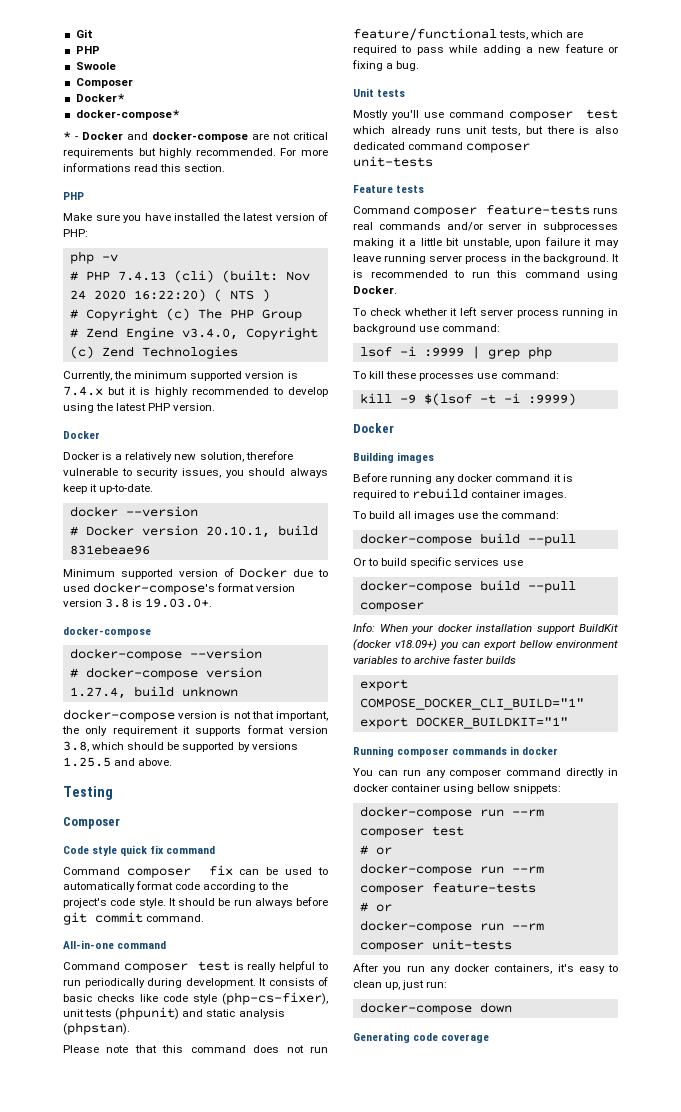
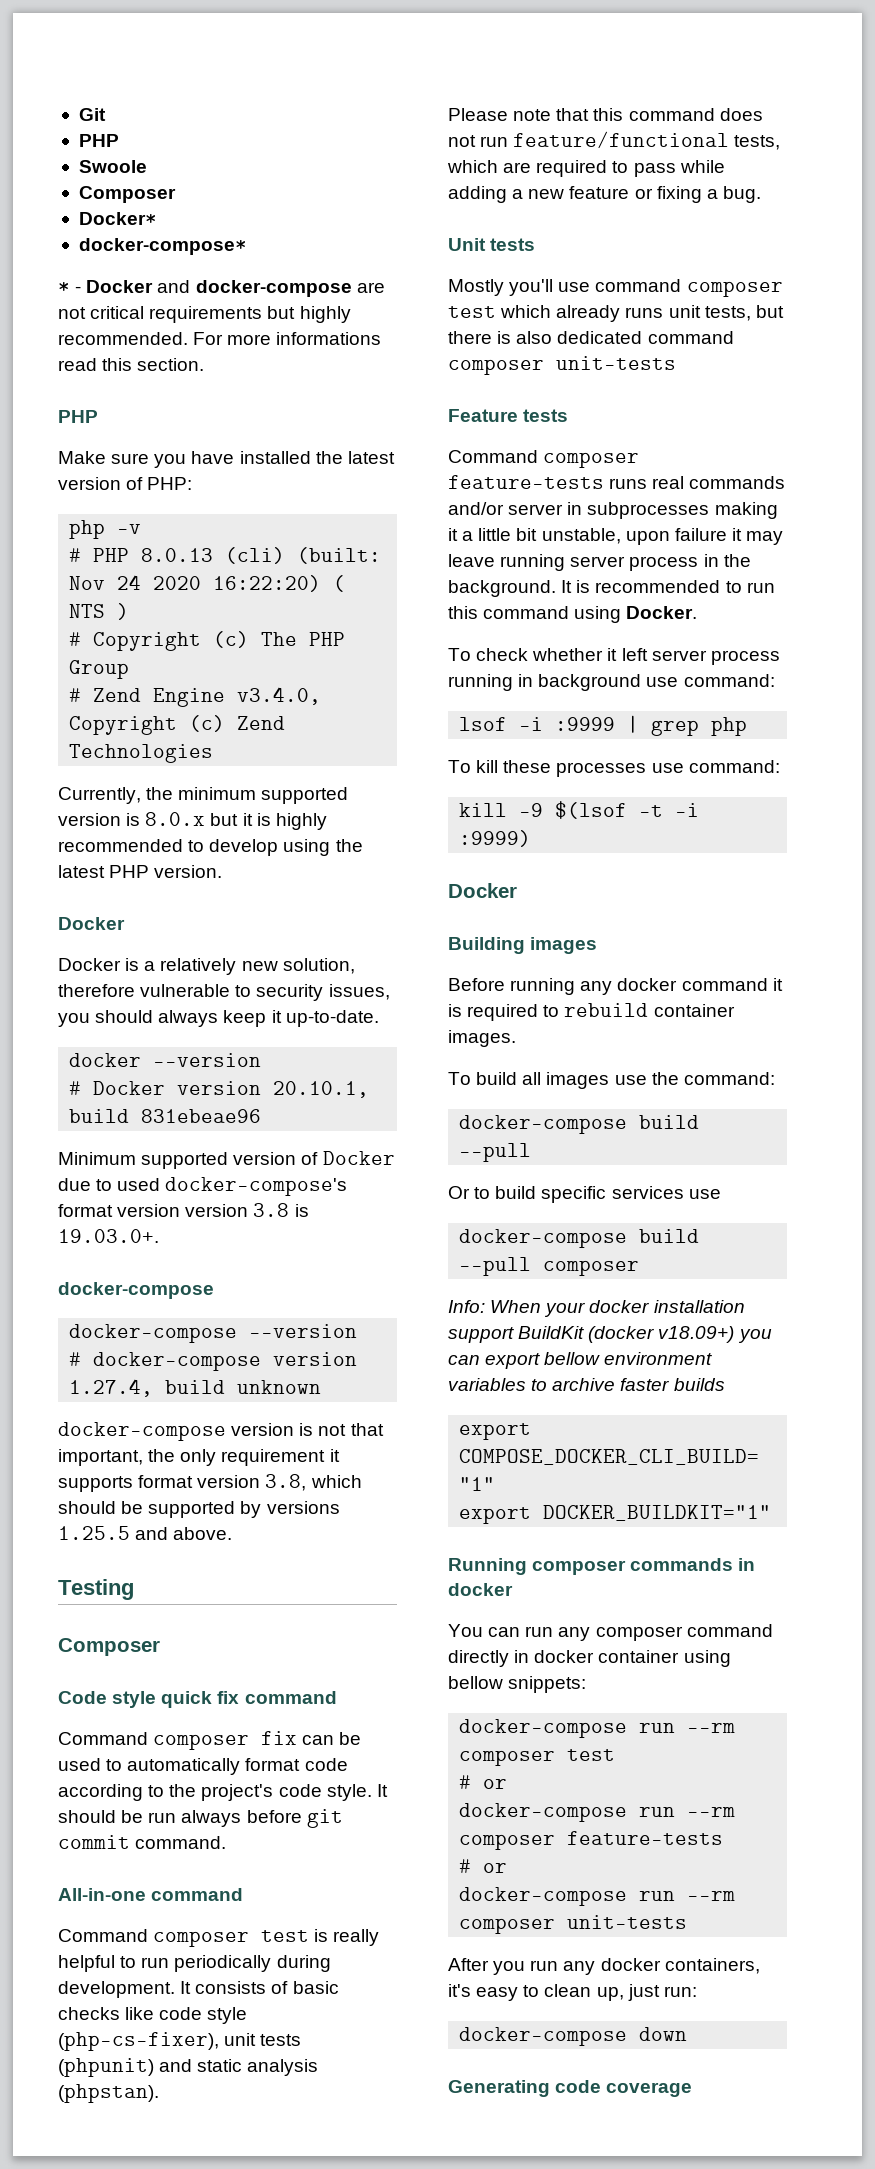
- # PHP 7.4.13 (cli) (built: Nov 24 2020 16:22:20) ( NTS )
+ # PHP 8.0.13 (cli) (built: Nov 24 2020 16:22:20) ( NTS )
- Currently, the minimum supported version is 7.4.x but it is highly recommended to develop using the latest PHP version.
+ Currently, the minimum supported version is 8.0.x but it is highly recommended to develop using the latest PHP version.

